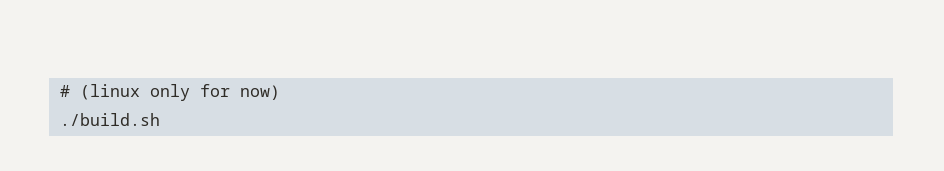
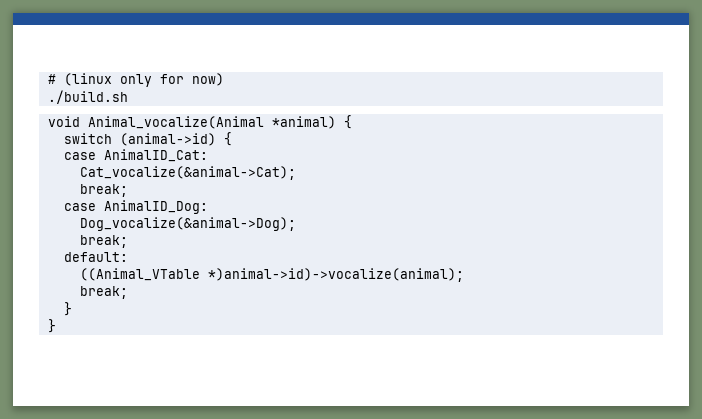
+ void Animal_vocalize(Animal *animal) {
+ switch (animal->id) {
+ case AnimalID_Cat:
+ Cat_vocalize(&animal->Cat);
+ break;
+ case AnimalID_Dog:
+ Dog_vocalize(&animal->Dog);
+ break;
+ default:
+ ((Animal_VTable *)animal->id)->vocalize(animal);
+ break;
+ }
+ }

